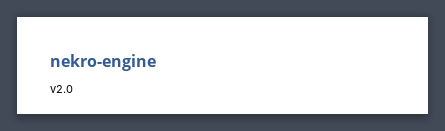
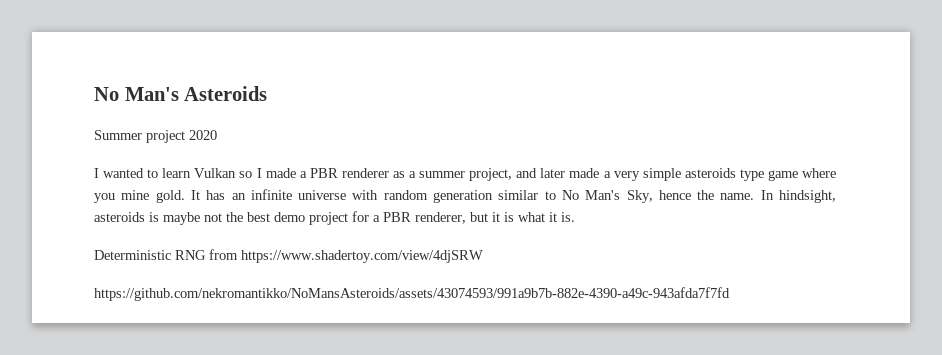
- nekro-engine
- v2.0
+ No Man's Asteroids
+ Summer project 2020
+ I wanted to learn Vulkan so I made a PBR renderer as a summer project, and later made a very simple asteroids type game where you mine gold. It has an infinite universe with random generation similar to No Man's Sky, hence the name. In hindsight, asteroids is maybe not the best demo project for a PBR renderer, but it is what it is.
+ Deterministic RNG from https://www.shadertoy.com/view/4djSRW
+ https://github.com/nekromantikko/NoMansAsteroids/assets/43074593/991a9b7b-882e-4390-a49c-943afda7f7fd

